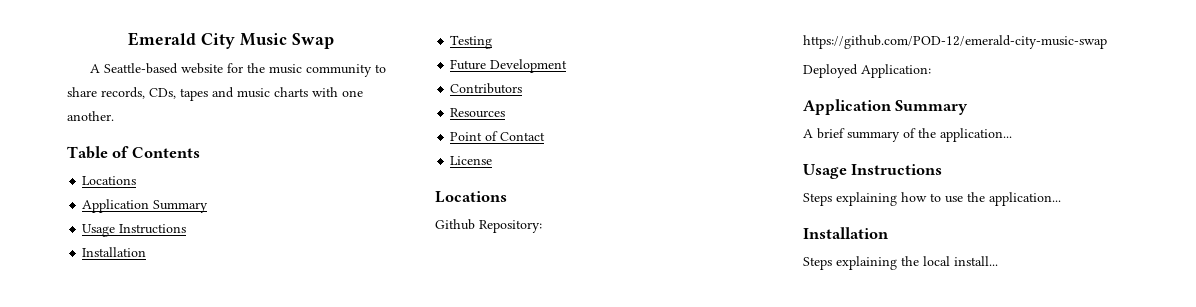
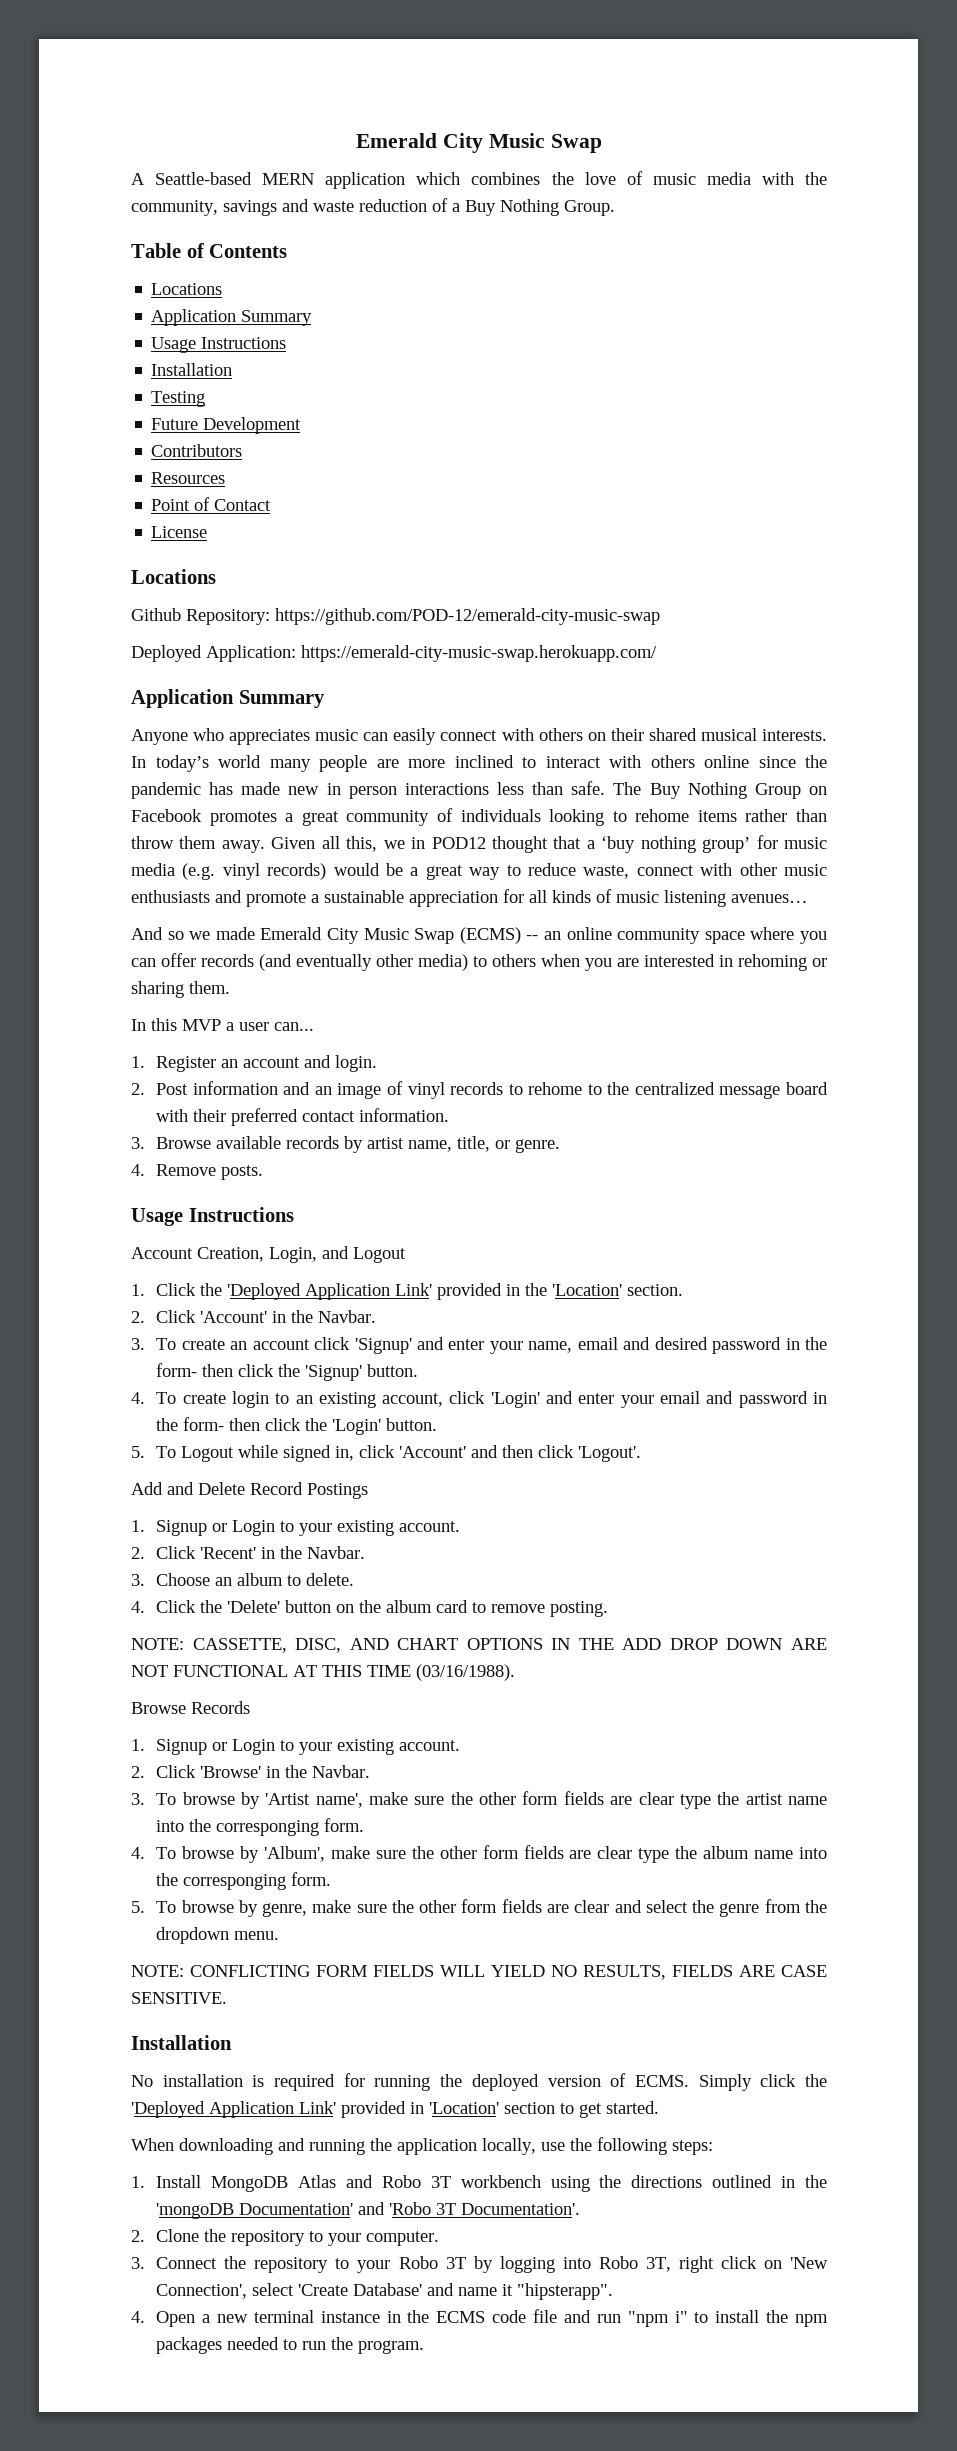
- A Seattle-based website for the music community to share records, CDs, tapes and music charts with one another.
+ A Seattle-based MERN application which combines the love of music media with the community, savings and waste reduction of a Buy Nothing Group.
- Deployed Application:
+ Deployed Application: https://emerald-city-music-swap.herokuapp.com/
  Application Summary
- A brief summary of the application...
+ Anyone who appreciates music can easily connect with others on their shared musical interests. In today’s world many people are more inclined to interact with others online since the pandemic has made new in person interactions less than safe. The Buy Nothing Group on Facebook promotes a great community of individuals looking to rehome items rather than throw them away. Given all this, we in POD12 thought that a ‘buy nothing group’ for music media (e.g. vinyl records) would be a great way to reduce waste, connect with other music enthusiasts and promote a sustainable appreciation for all kinds of music listening avenues…
+ And so we made Emerald City Music Swap (ECMS) -- an online community space where you can offer records (and eventually other media) to others when you are interested in rehoming or sharing them.
+ In this MVP a user can...
+ 1. Register an account and login.
+ 2. Post information and an image of vinyl records to rehome to the centralized message board with their preferred contact information.
+ 3. Browse available records by artist name, title, or genre.
+ 4. Remove posts.
  Usage Instructions
- Steps explaining how to use the application...
+ Account Creation, Login, and Logout
+ 1. Click the 'Deployed Application Link' provided in the 'Location' section.
+ 2. Click 'Account' in the Navbar.
+ 3. To create an account click 'Signup' and enter your name, email and desired password in the form- then click the 'Signup' button.
+ 4. To create login to an existing account, click 'Login' and enter your email and password in the form- then click the 'Login' button.
+ 5. To Logout while signed in, click 'Account' and then click 'Logout'.
+ Add and Delete Record Postings
+ 1. Signup or Login to your existing account.
+ 2. Click 'Recent' in the Navbar.
+ 3. Choose an album to delete.
+ 4. Click the 'Delete' button on the album card to remove posting.
+ NOTE: CASSETTE, DISC, AND CHART OPTIONS IN THE ADD DROP DOWN ARE NOT FUNCTIONAL AT THIS TIME (03/16/1988).
+ Browse Records
+ 1. Signup or Login to your existing account.
+ 2. Click 'Browse' in the Navbar.
+ 3. To browse by 'Artist name', make sure the other form fields are clear type the artist name into the corresponging form.
+ 4. To browse by 'Album', make sure the other form fields are clear type the album name into the corresponging form.
+ 5. To browse by genre, make sure the other form fields are clear and select the genre from the dropdown menu.
+ NOTE: CONFLICTING FORM FIELDS WILL YIELD NO RESULTS, FIELDS ARE CASE SENSITIVE.
  Installation
- Steps explaining the local install...
+ No installation is required for running the deployed version of ECMS. Simply click the 'Deployed Application Link' provided in 'Location' section to get started.
+ When downloading and running the application locally, use the following steps:
+ 1. Install MongoDB Atlas and Robo 3T workbench using the directions outlined in the 'mongoDB Documentation' and 'Robo 3T Documentation'.
+ 2. Clone the repository to your computer.
+ 3. Connect the repository to your Robo 3T by logging into Robo 3T, right click on 'New Connection', select 'Create Database' and name it "hipsterapp".
+ 4. Open a new terminal instance in the ECMS code file and run "npm i" to install the npm packages needed to run the program.

